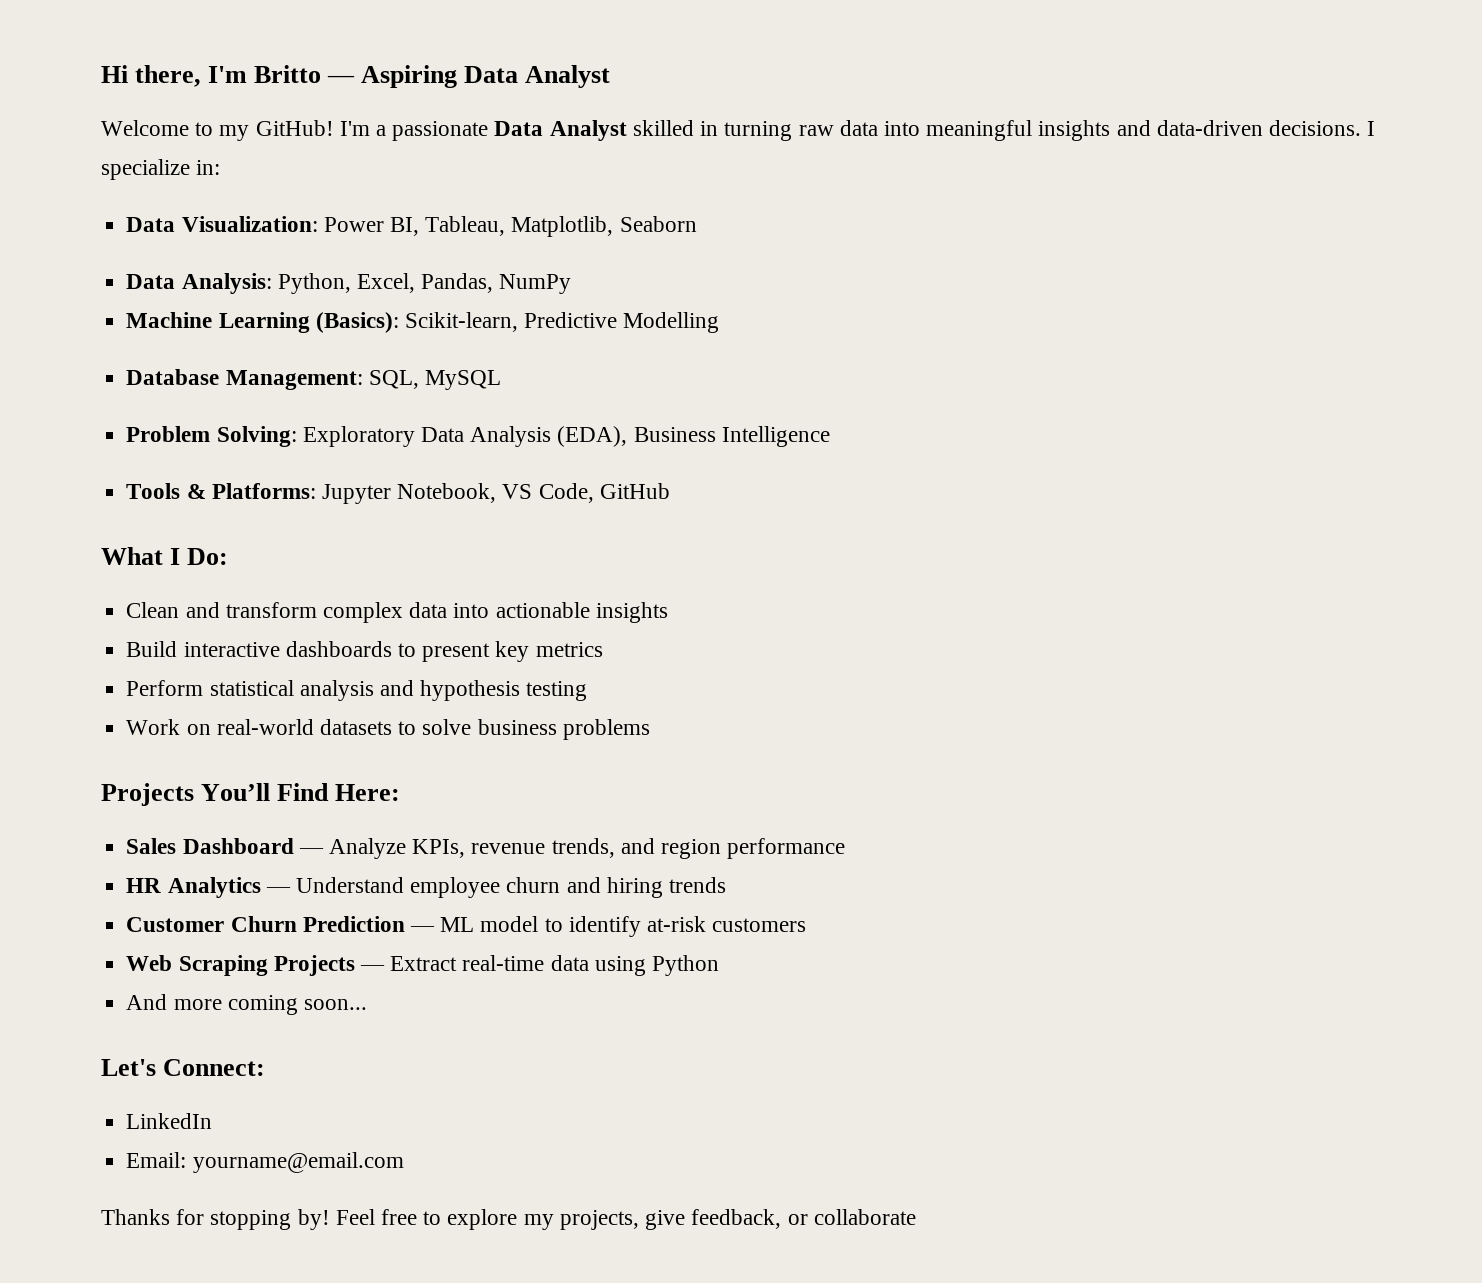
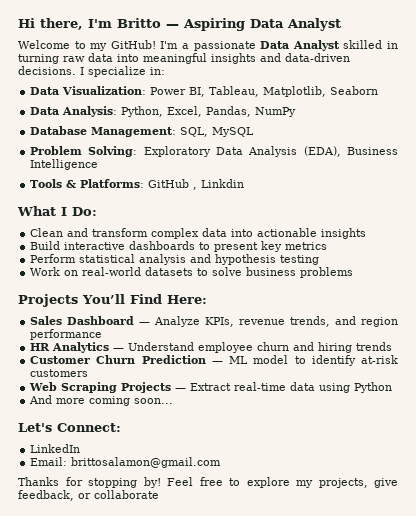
- Machine Learning (Basics): Scikit-learn, Predictive Modelling
- Tools & Platforms: Jupyter Notebook, VS Code, GitHub
+ Tools & Platforms: GitHub , Linkdin
- Email: yourname@email.com
+ Email: brittosalamon@gmail.com

